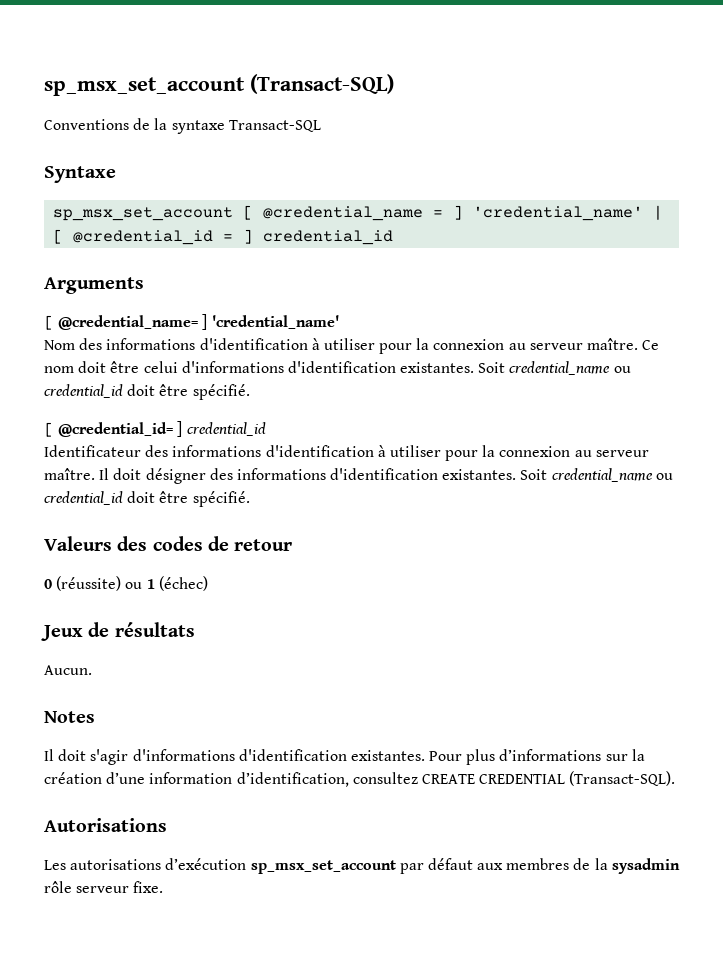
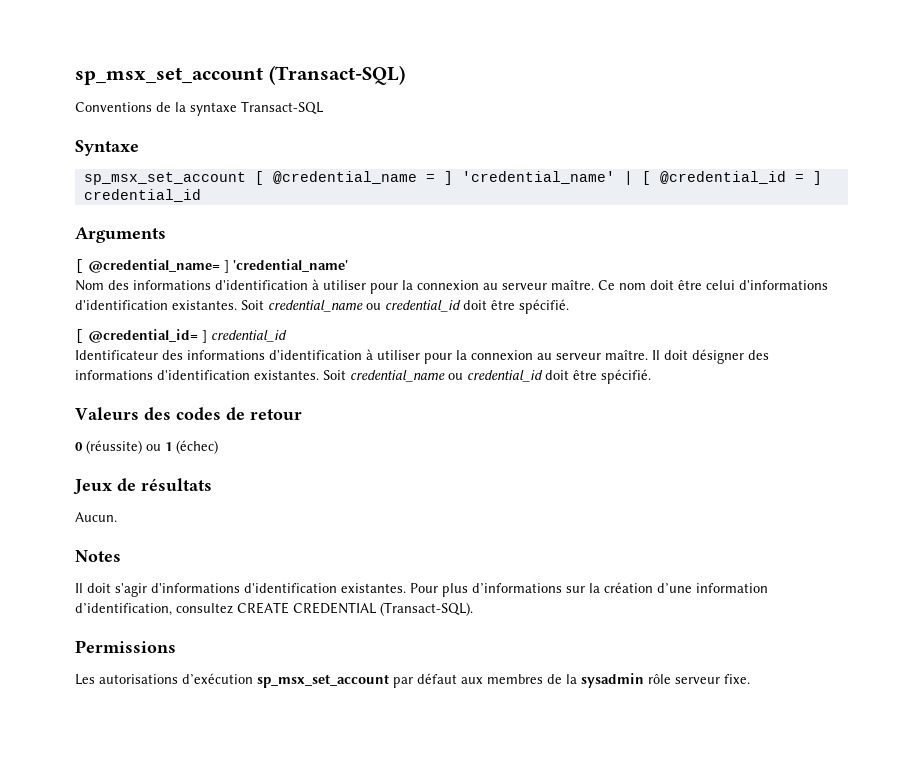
- Autorisations
+ Permissions

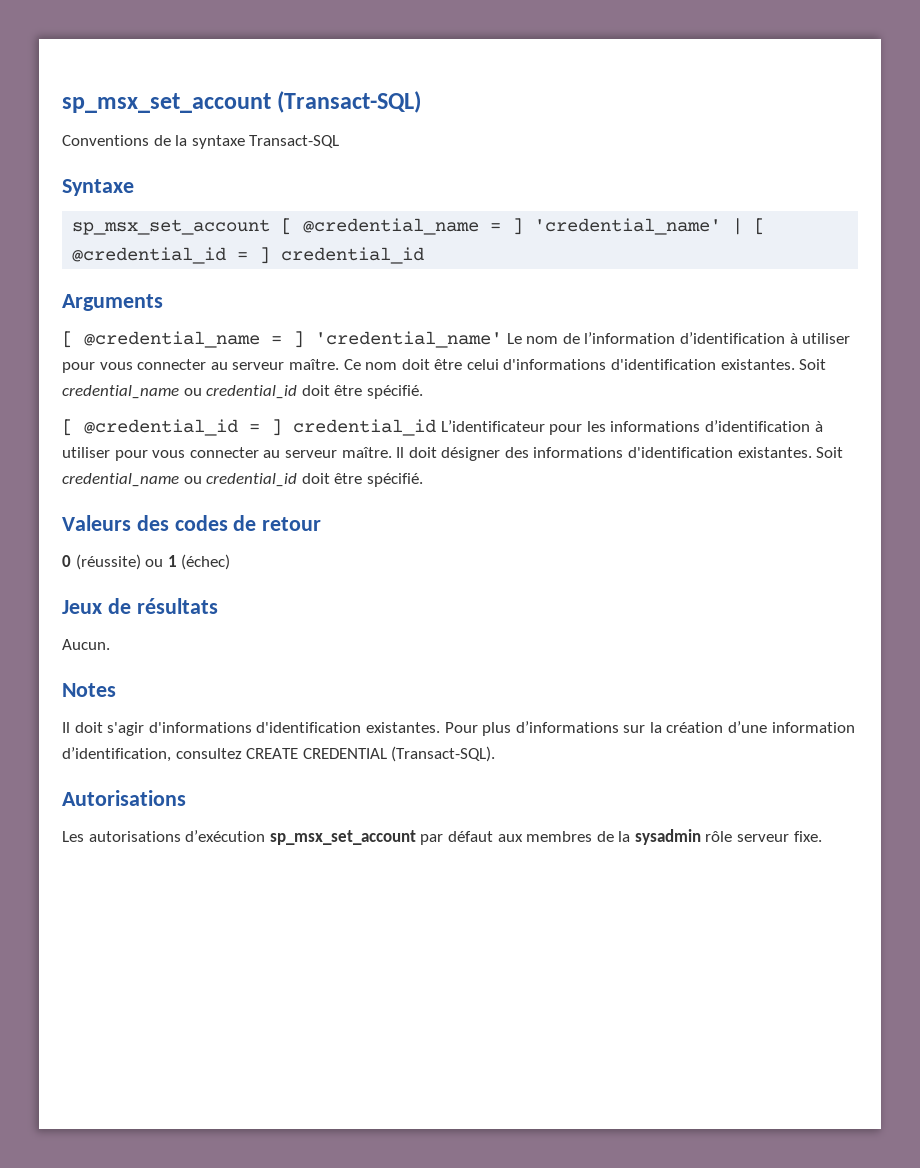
- [ @credential_name= ] 'credential_name'
- Nom des informations d'identification à utiliser pour la connexion au serveur maître.
+ [ @credential_name = ] 'credential_name' Le nom de l’information d’identification à utiliser pour vous connecter au serveur maître.
- [ @credential_id= ] credential_id
- Identificateur des informations d'identification à utiliser pour la connexion au serveur maître.
+ [ @credential_id = ] credential_id L’identificateur pour les informations d’identification à utiliser pour vous connecter au serveur maître.
- Permissions
+ Autorisations

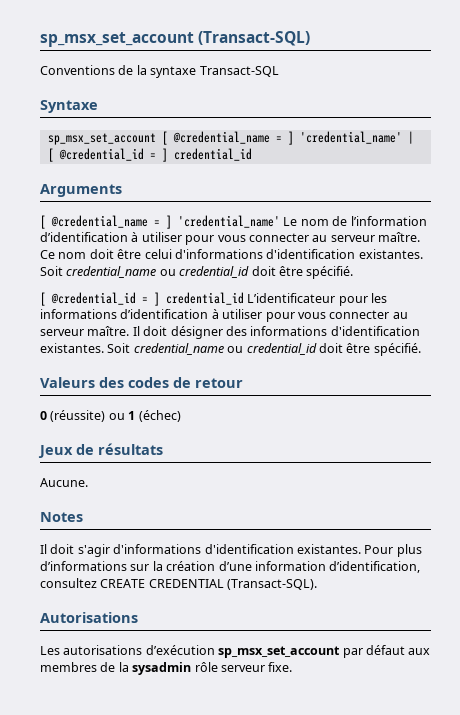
- Aucun.
+ Aucune.

